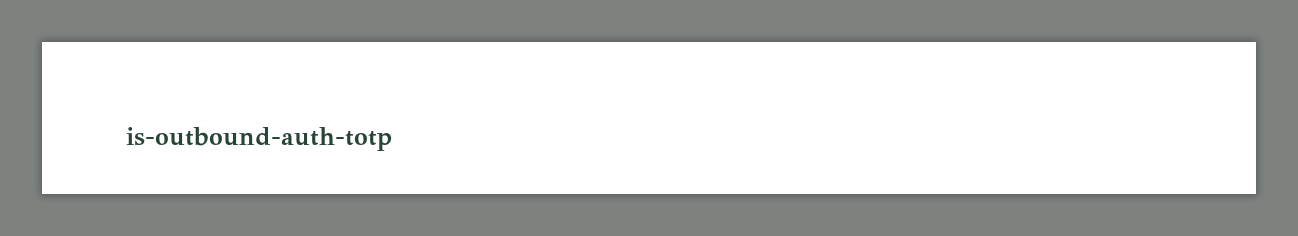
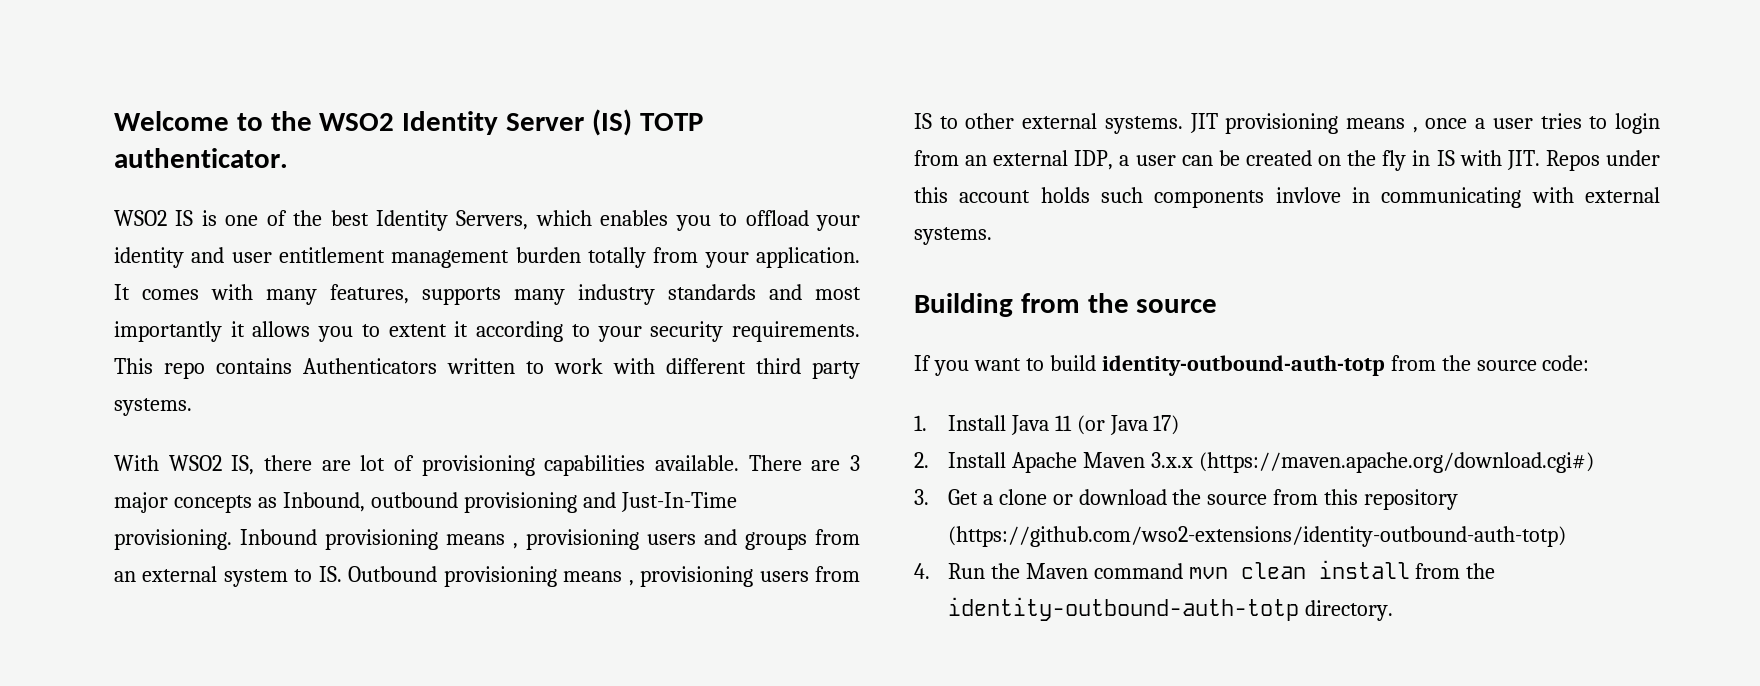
- is-outbound-auth-totp
+ Welcome to the WSO2 Identity Server (IS) TOTP authenticator.
+ WSO2 IS is one of the best Identity Servers, which enables you to offload your identity and user entitlement management burden totally from your application. It comes with many features, supports many industry standards and most importantly it allows you to extent it according to your security requirements. This repo contains Authenticators written to work with different third party systems.
+ With WSO2 IS, there are lot of provisioning capabilities available. There are 3 major concepts as Inbound, outbound provisioning and Just-In-Time provisioning. Inbound provisioning means , provisioning users and groups from an external system to IS. Outbound provisioning means , provisioning users from IS to other external systems. JIT provisioning means , once a user tries to login from an external IDP, a user can be created on the fly in IS with JIT. Repos under this account holds such components invlove in communicating with external systems.
+ Building from the source
+ If you want to build identity-outbound-auth-totp from the source code:
+ 1. Install Java 11 (or Java 17)
+ 2. Install Apache Maven 3.x.x (https://maven.apache.org/download.cgi#)
+ 3. Get a clone or download the source from this repository (https://github.com/wso2-extensions/identity-outbound-auth-totp)
+ 4. Run the Maven command mvn clean install from the identity-outbound-auth-totp directory.

